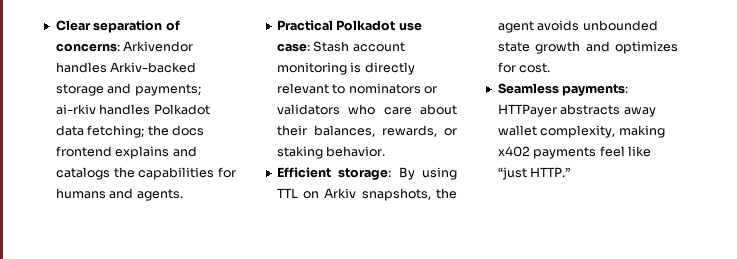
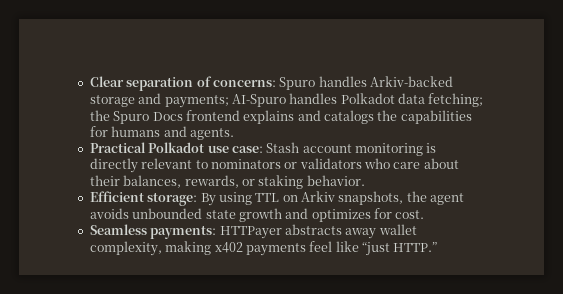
- Clear separation of concerns: Arkivendor handles Arkiv-backed storage and payments; ai-rkiv handles Polkadot data fetching; the docs frontend explains and catalogs the capabilities for humans and agents.
+ Clear separation of concerns: Spuro handles Arkiv-backed storage and payments; AI-Spuro handles Polkadot data fetching; the Spuro Docs frontend explains and catalogs the capabilities for humans and agents.

